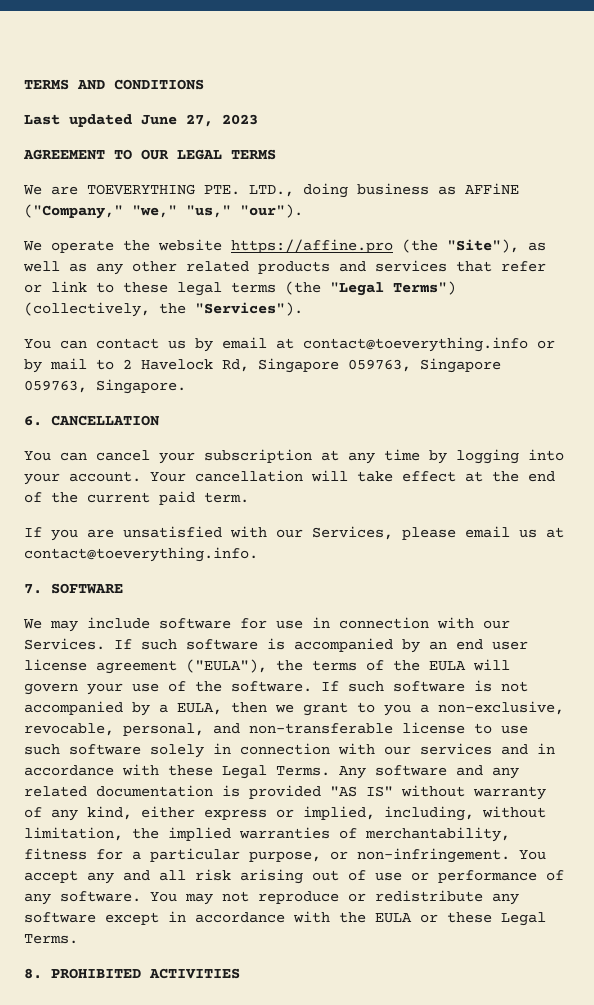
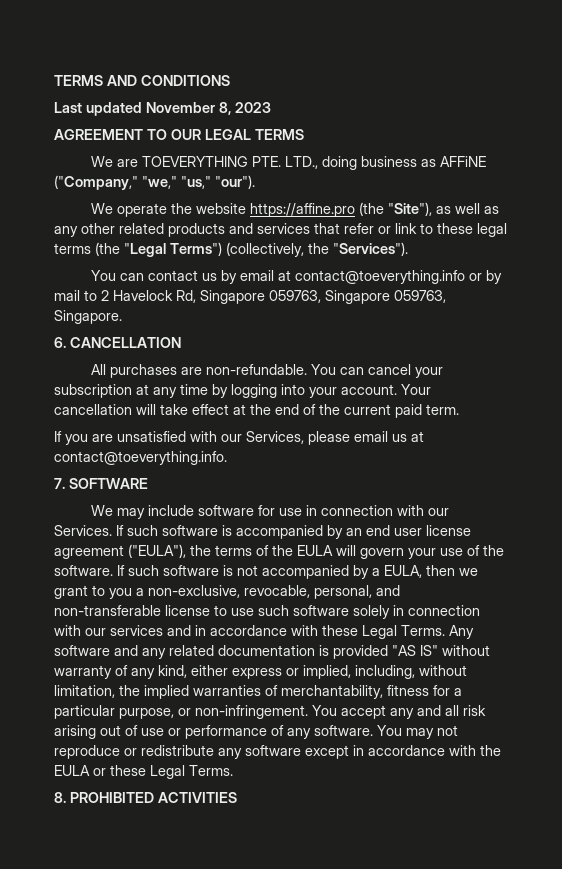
- Last updated June 27, 2023
+ Last updated November 8, 2023
+ All purchases are non-refundable.

